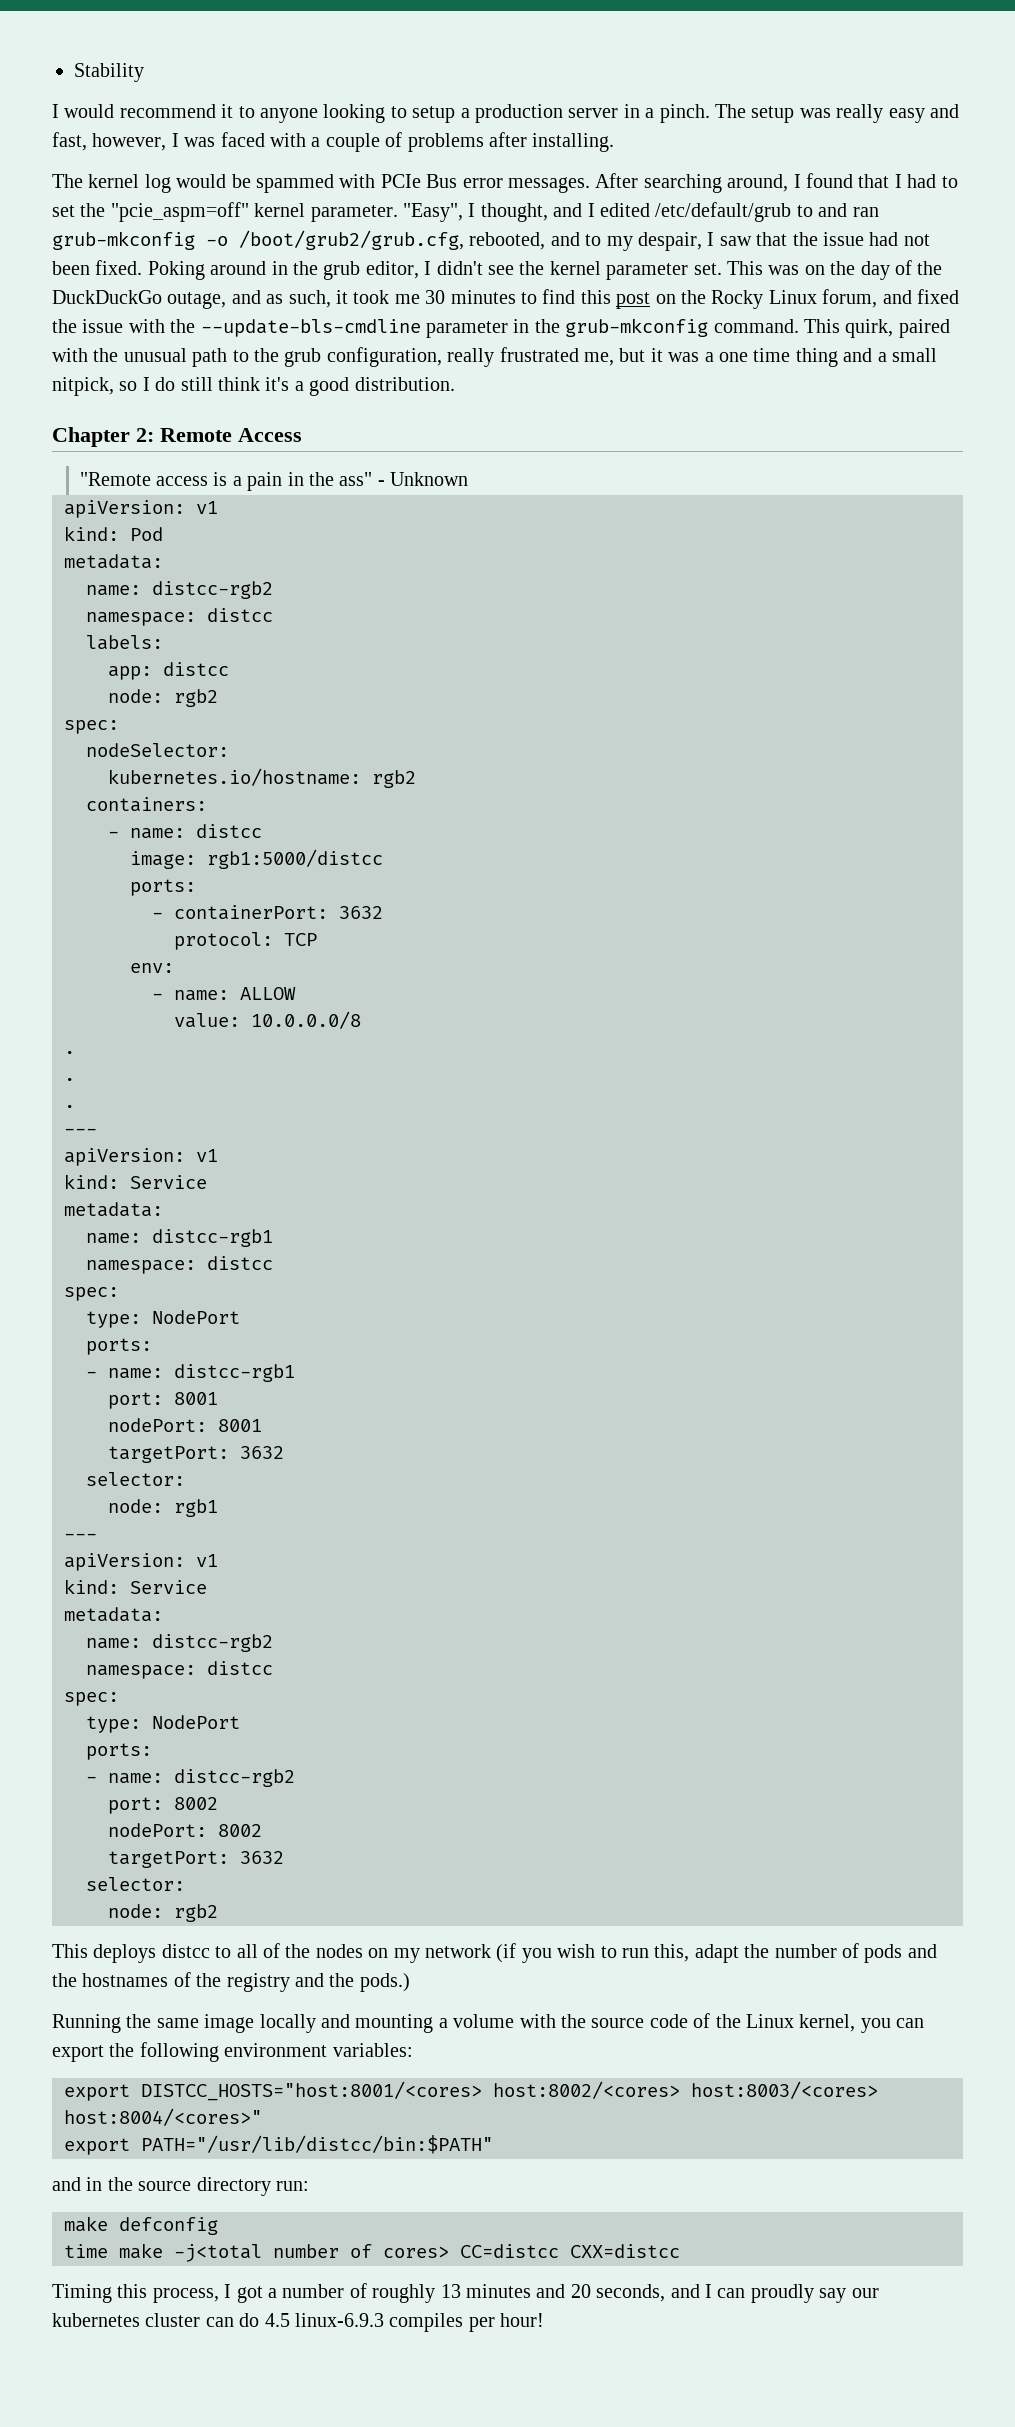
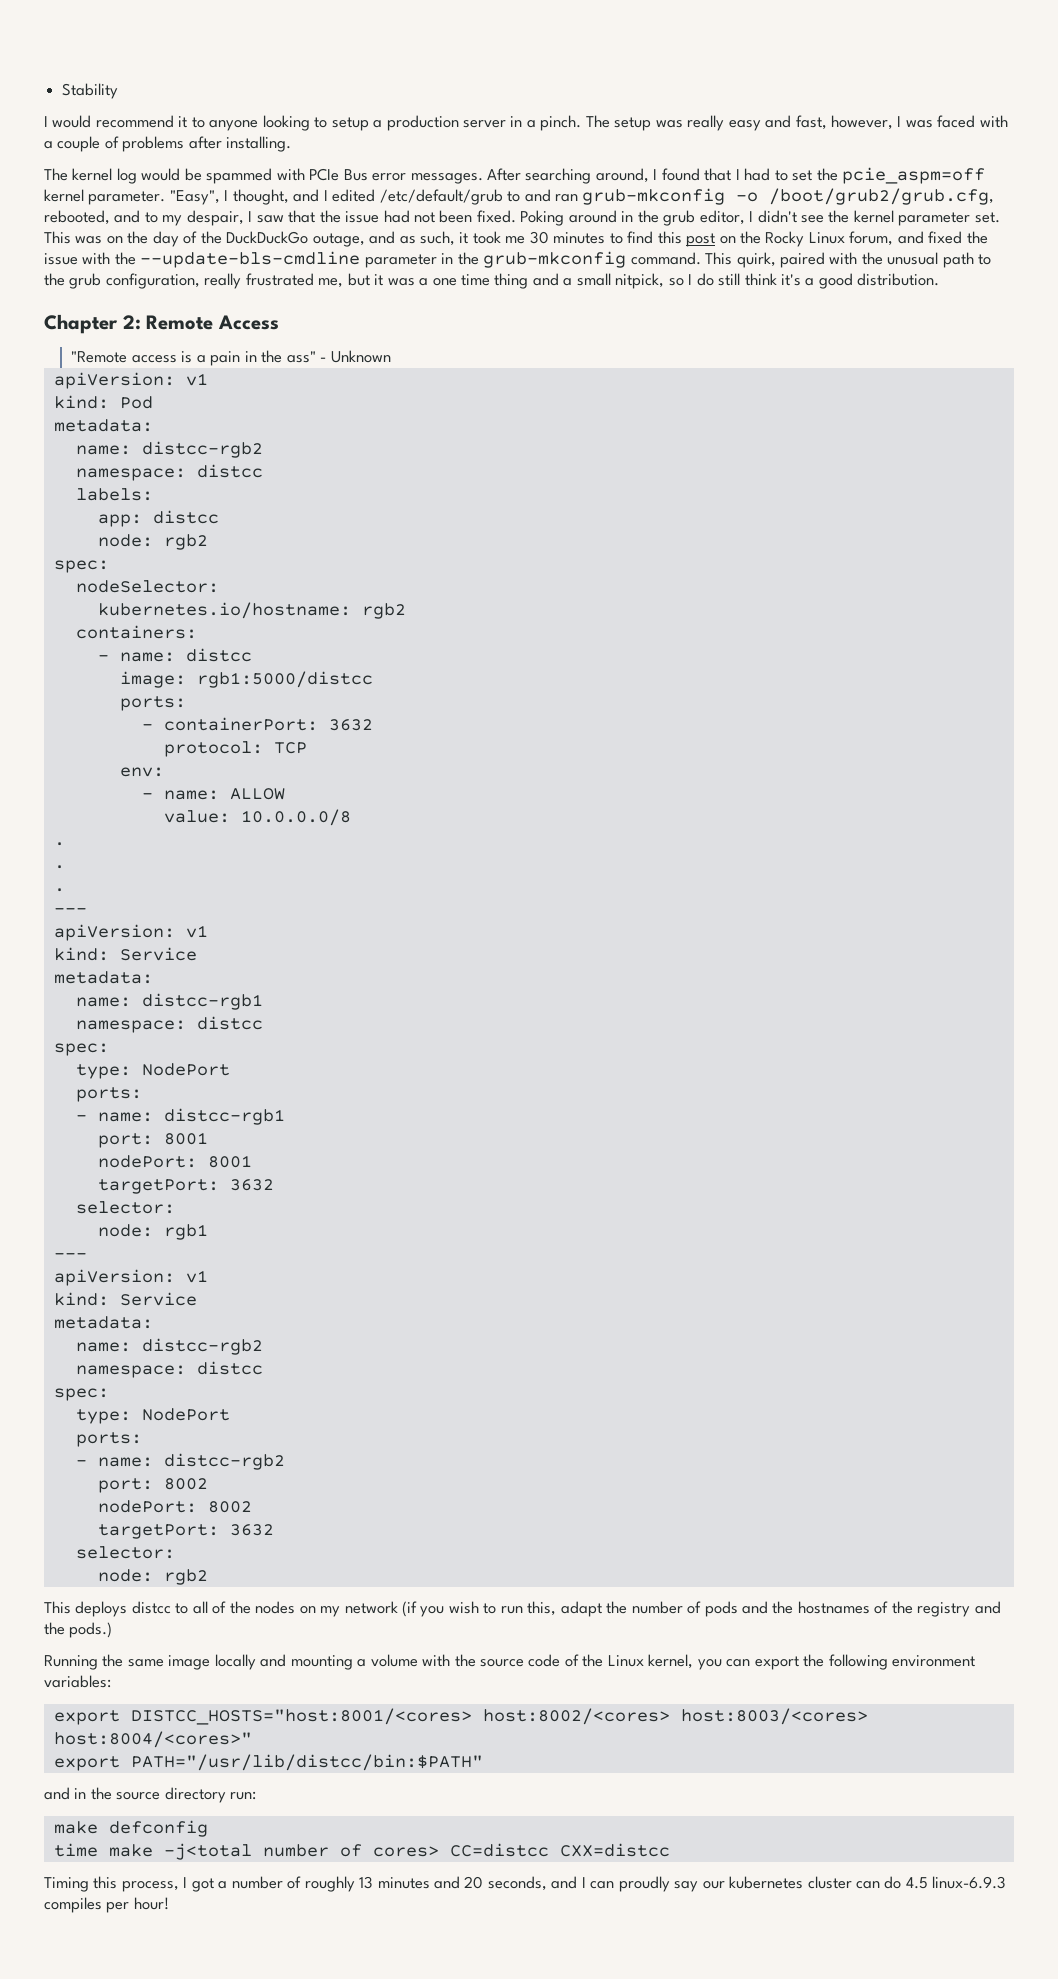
- After searching around, I found that I had to set the "pcie_aspm=off" kernel parameter.
+ After searching around, I found that I had to set the pcie_aspm=off kernel parameter.

